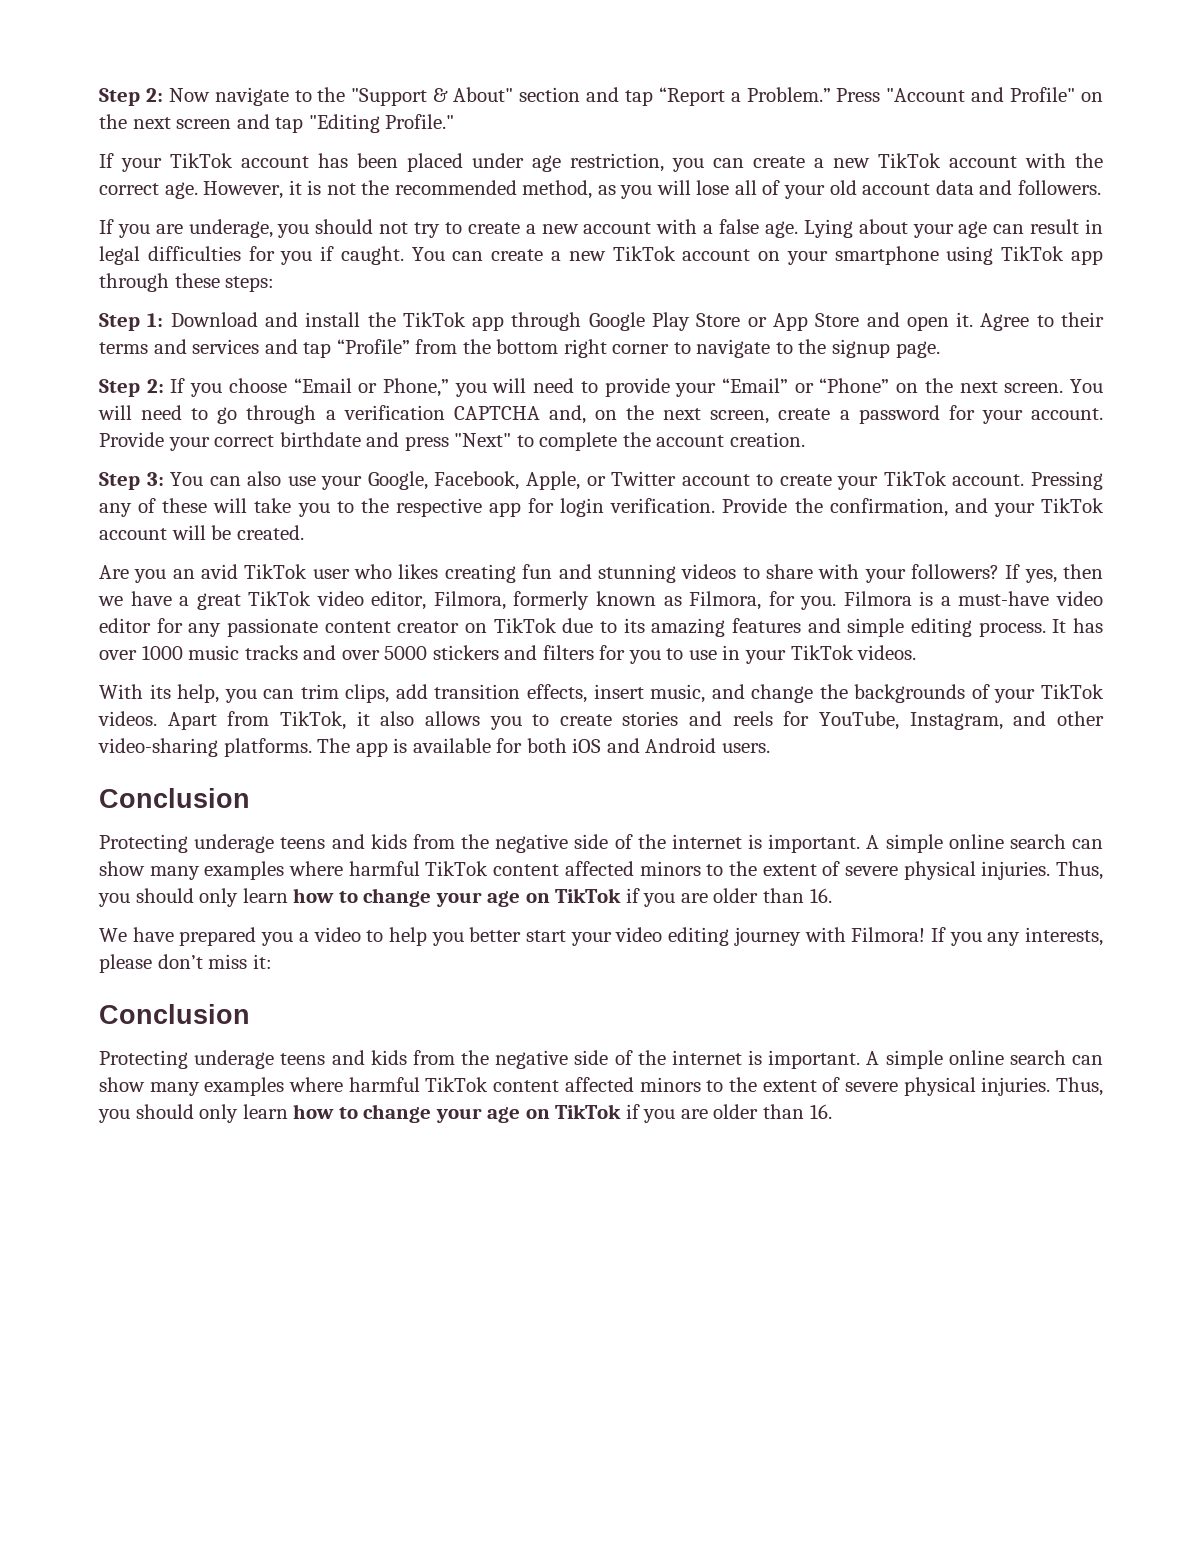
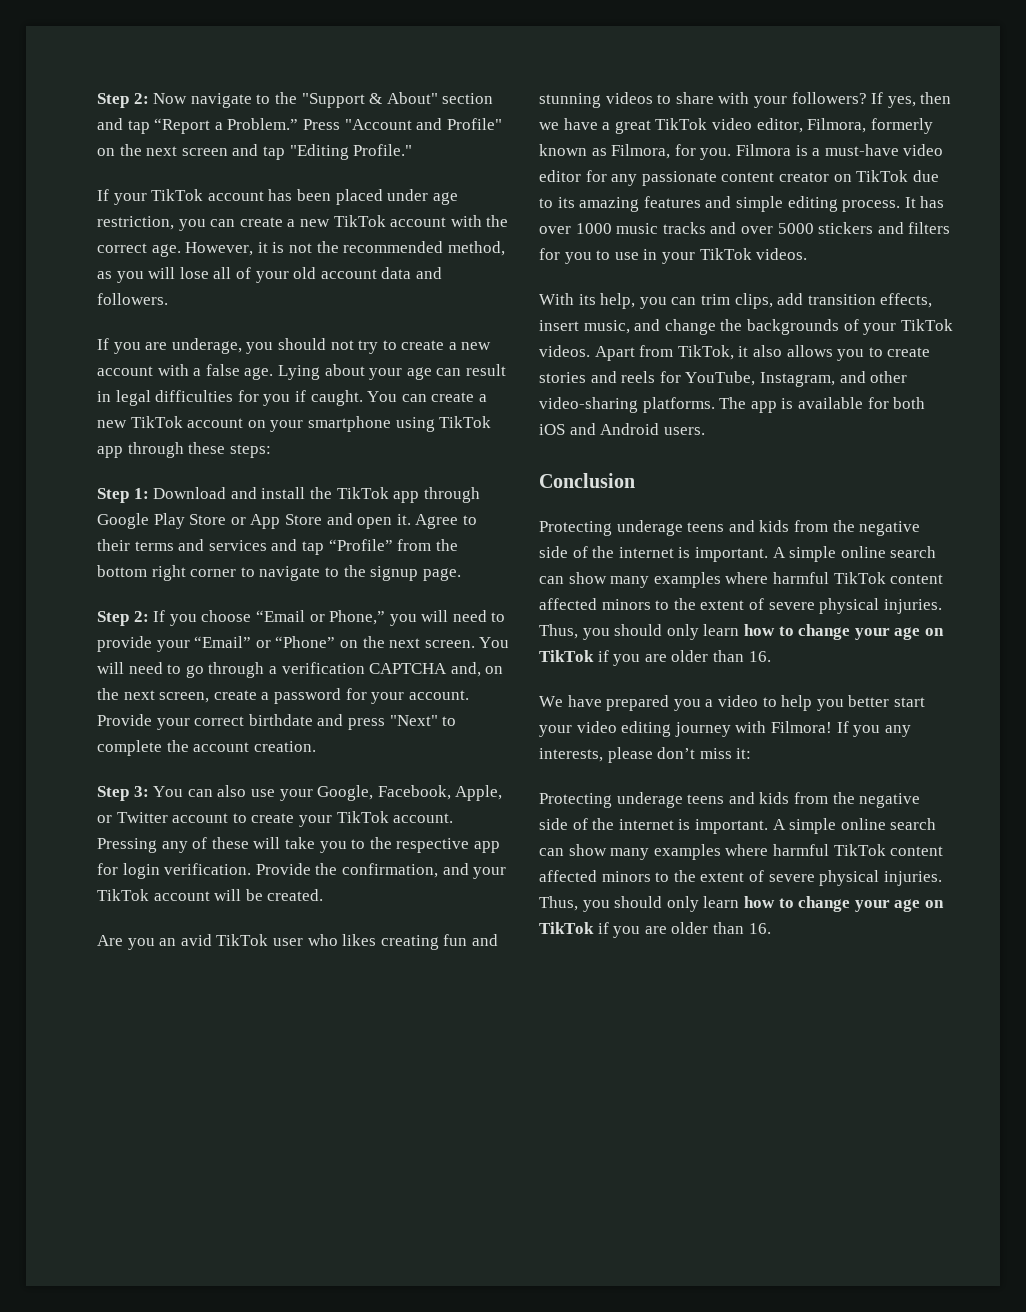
  If you any interests, please don’t miss it:
- Conclusion

